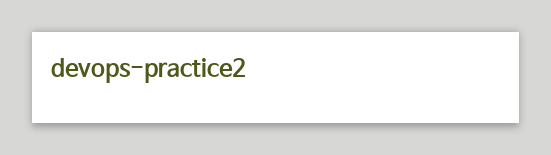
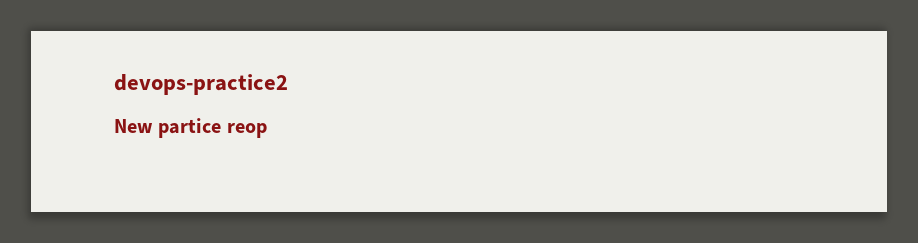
+ New partice reop

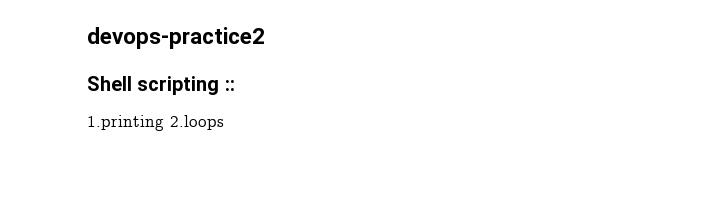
- New partice reop
+ Shell scripting ::
+ 1.printing 2.loops

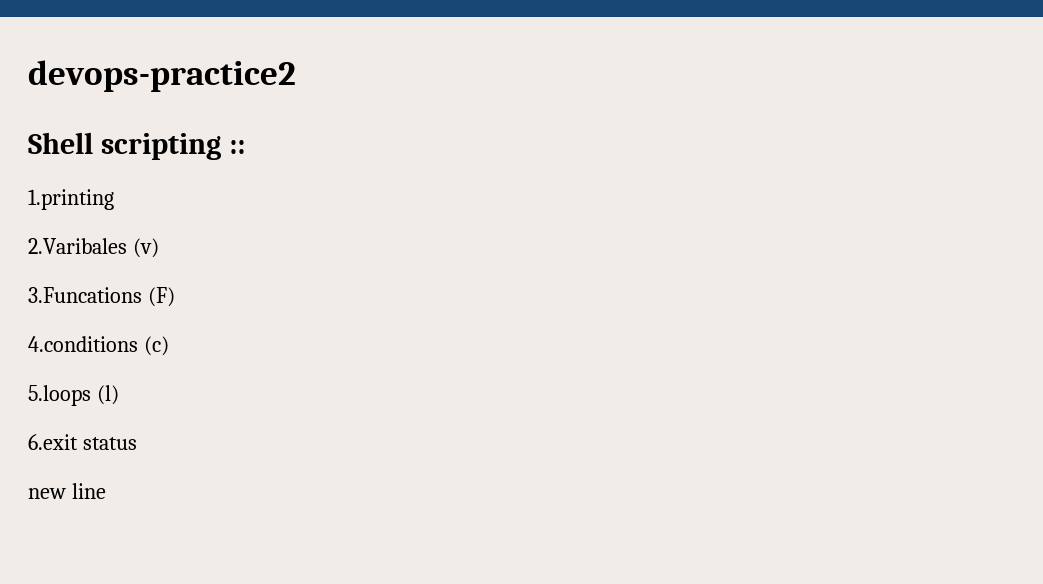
- 1.printing 2.loops
+ 1.printing
+ 2.Varibales (v)
+ 3.Funcations (F)
+ 4.conditions (c)
+ 5.loops (l)
+ 6.exit status
+ new line

